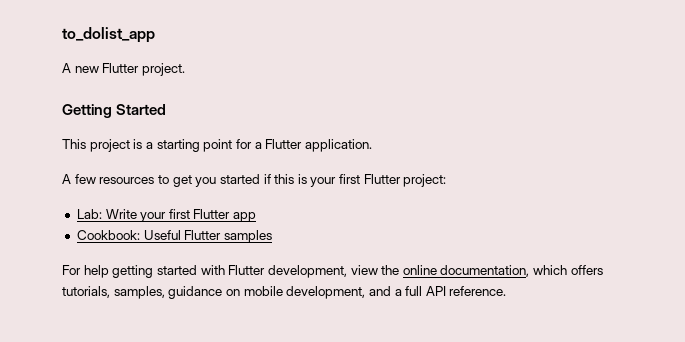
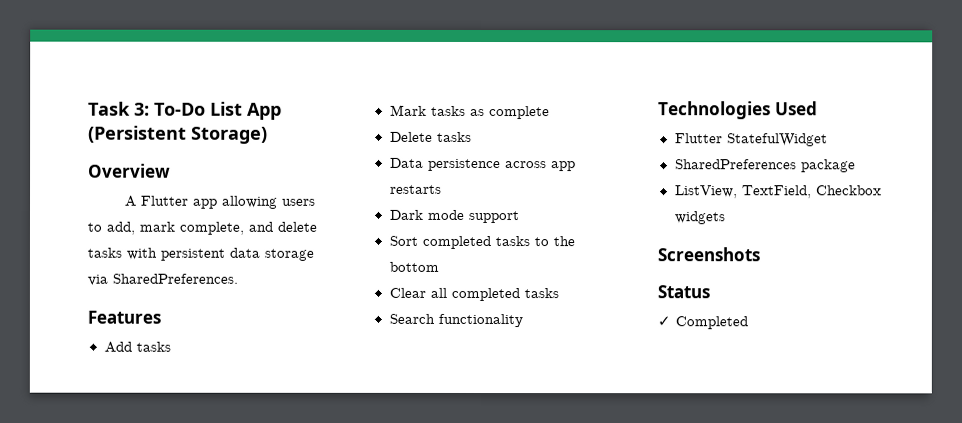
- to_dolist_app
- A new Flutter project.
- Getting Started
- This project is a starting point for a Flutter application.
- A few resources to get you started if this is your first Flutter project:
- Lab: Write your first Flutter app
- Cookbook: Useful Flutter samples
- For help getting started with Flutter development, view the online documentation, which offers tutorials, samples, guidance on mobile development, and a full API reference.
+ Task 3: To-Do List App (Persistent Storage)
+ Overview
+ A Flutter app allowing users to add, mark complete, and delete tasks with persistent data storage via SharedPreferences.
+ Features
+ Add tasks
+ Mark tasks as complete
+ Delete tasks
+ Data persistence across app restarts
+ Dark mode support
+ Sort completed tasks to the bottom
+ Clear all completed tasks
+ Search functionality
+ Technologies Used
+ Flutter StatefulWidget
+ SharedPreferences package
+ ListView, TextField, Checkbox widgets
+ Screenshots
+ Status
+ ✓ Completed

